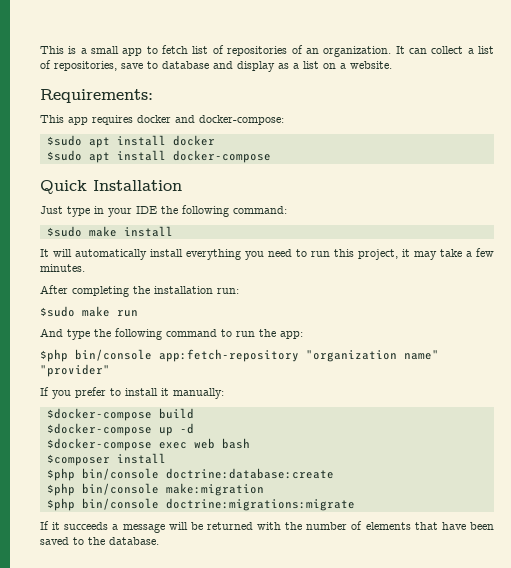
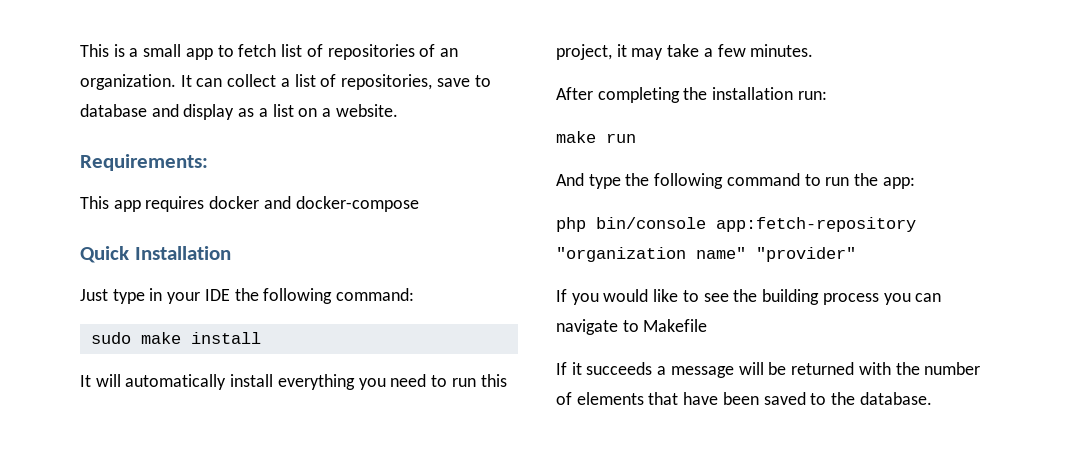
- This app requires docker and docker-compose:
- $sudo apt install docker
- $sudo apt install docker-compose
+ This app requires docker and docker-compose
- $sudo make install
+ sudo make install
- $sudo make run
+ make run
- $php bin/console app:fetch-repository "organization name" "provider"
+ php bin/console app:fetch-repository "organization name" "provider"
- If you prefer to install it manually:
- $docker-compose build
- $docker-compose up -d
- $docker-compose exec web bash
- $composer install
- $php bin/console doctrine:database:create
- $php bin/console make:migration
- $php bin/console doctrine:migrations:migrate
+ If you would like to see the building process you can navigate to Makefile

